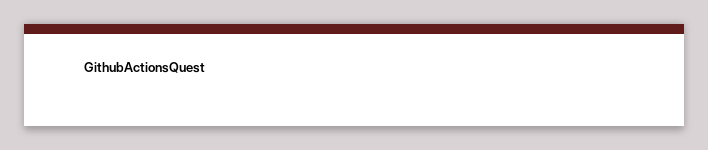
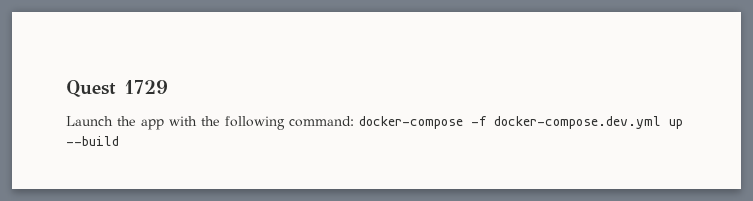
- GithubActionsQuest
+ Quest 1729
+ Launch the app with the following command: docker-compose -f docker-compose.dev.yml up --build

